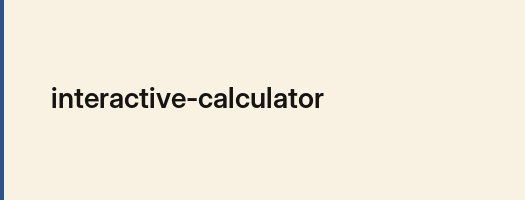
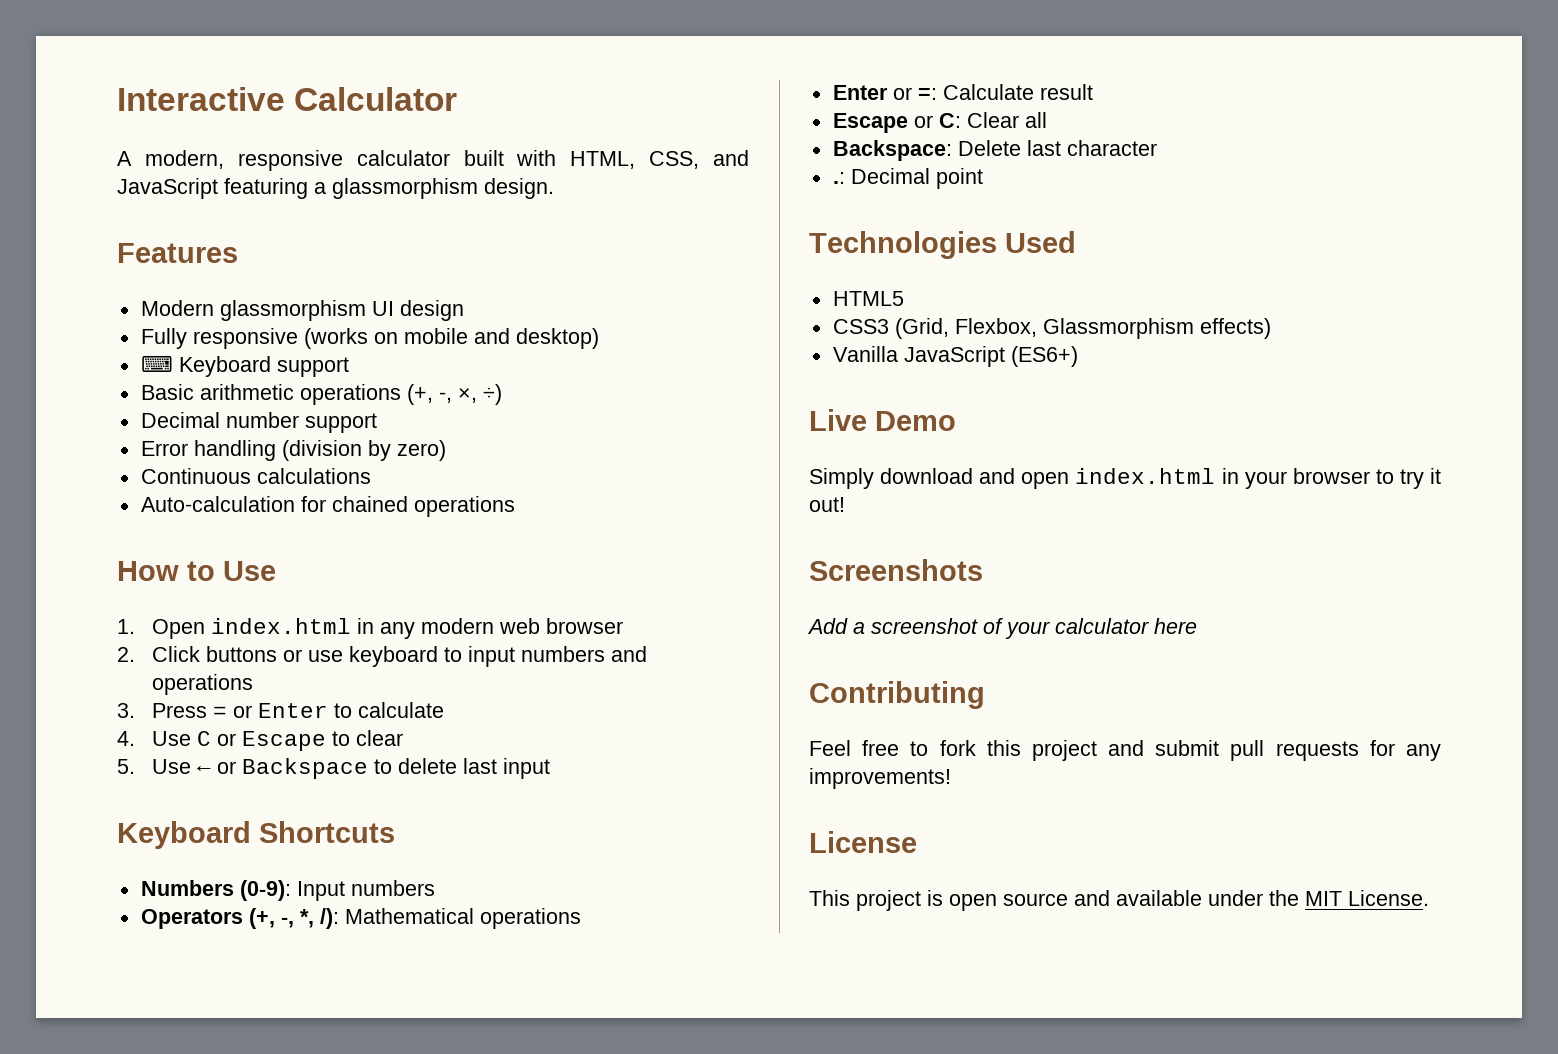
- interactive-calculator
+ Interactive Calculator
+ A modern, responsive calculator built with HTML, CSS, and JavaScript featuring a glassmorphism design.
+ Features
+ Modern glassmorphism UI design
+ Fully responsive (works on mobile and desktop)
+ ⌨ Keyboard support
+ Basic arithmetic operations (+, -, ×, ÷)
+ Decimal number support
+ Error handling (division by zero)
+ Continuous calculations
+ Auto-calculation for chained operations
+ How to Use
+ 1. Open index.html in any modern web browser
+ 2. Click buttons or use keyboard to input numbers and operations
+ 3. Press = or Enter to calculate
+ 4. Use C or Escape to clear
+ 5. Use ← or Backspace to delete last input
+ Keyboard Shortcuts
+ Numbers (0-9): Input numbers
+ Operators (+, -, *, /): Mathematical operations
+ Enter or =: Calculate result
+ Escape or C: Clear all
+ Backspace: Delete last character
+ .: Decimal point
+ Technologies Used
+ HTML5
+ CSS3 (Grid, Flexbox, Glassmorphism effects)
+ Vanilla JavaScript (ES6+)
+ Live Demo
+ Simply download and open index.html in your browser to try it out!
+ Screenshots
+ Add a screenshot of your calculator here
+ Contributing
+ Feel free to fork this project and submit pull requests for any improvements!
+ License
+ This project is open source and available under the MIT License.

